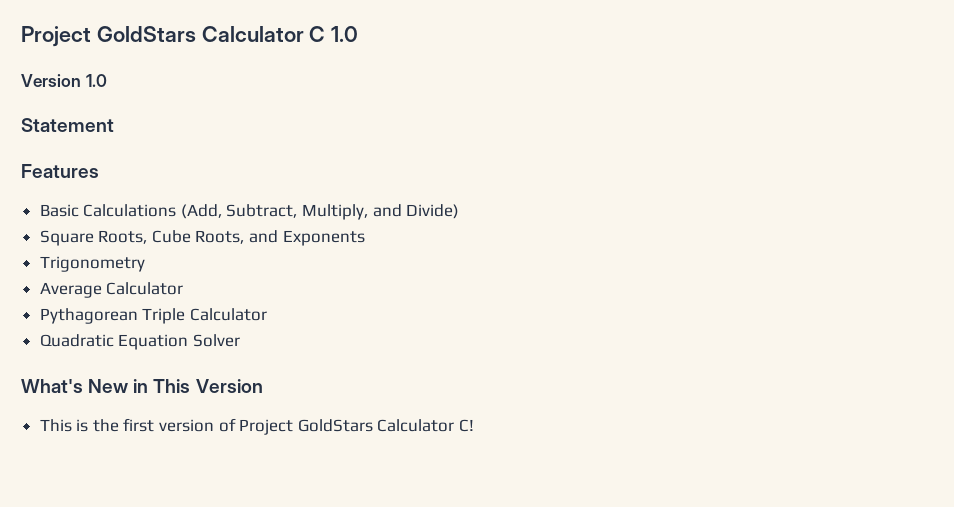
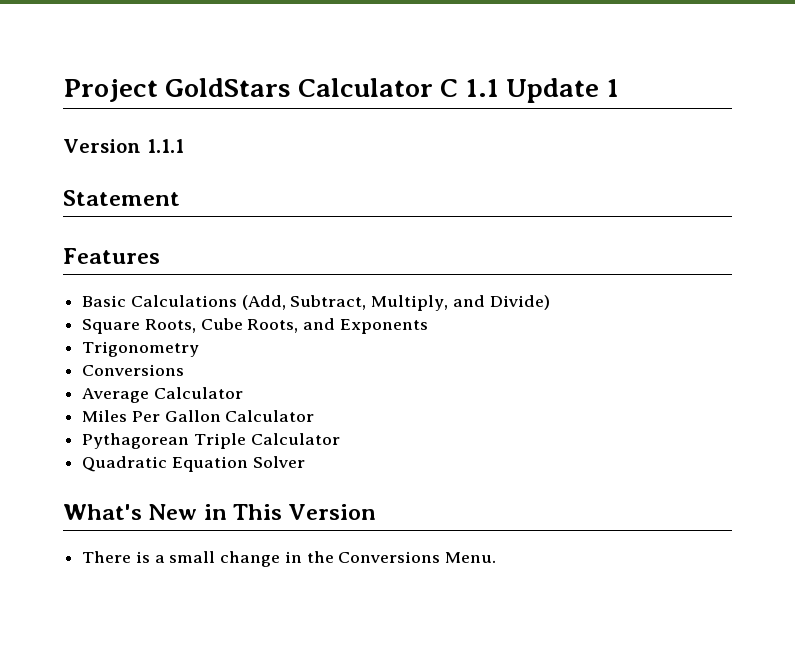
- Project GoldStars Calculator C 1.0
- Version 1.0
+ Project GoldStars Calculator C 1.1 Update 1
+ Version 1.1.1
  Trigonometry
+ Conversions
+ Miles Per Gallon Calculator
- This is the first version of Project GoldStars Calculator C!
+ There is a small change in the Conversions Menu.

